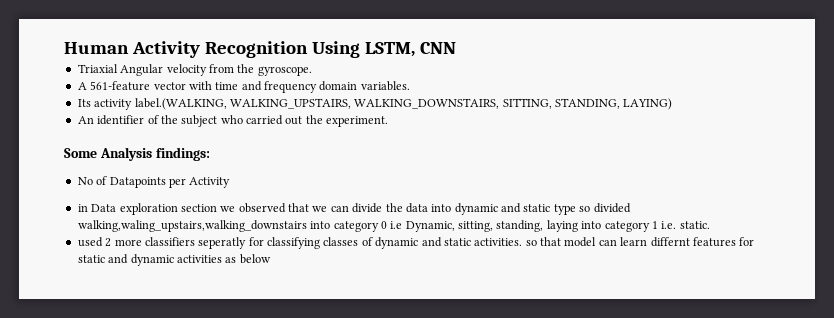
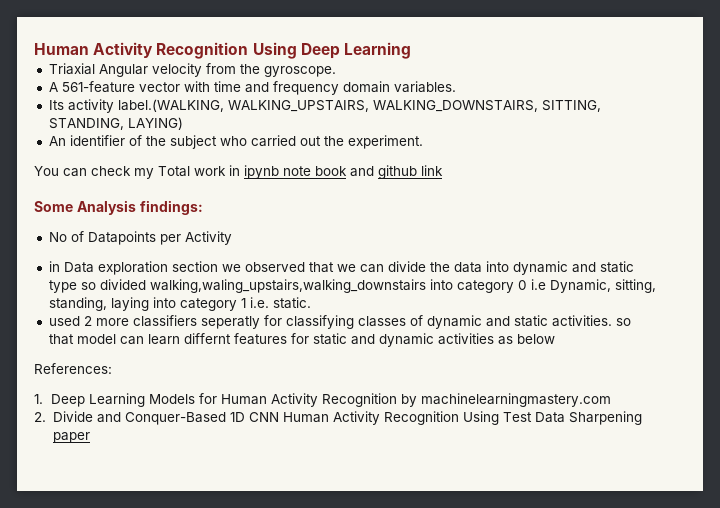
- Human Activity Recognition Using LSTM, CNN
+ Human Activity Recognition Using Deep Learning
+ You can check my Total work in ipynb note book and github link
+ References:
+ 1. Deep Learning Models for Human Activity Recognition by machinelearningmastery.com
+ 2. Divide and Conquer-Based 1D CNN Human Activity Recognition Using Test Data Sharpening paper

